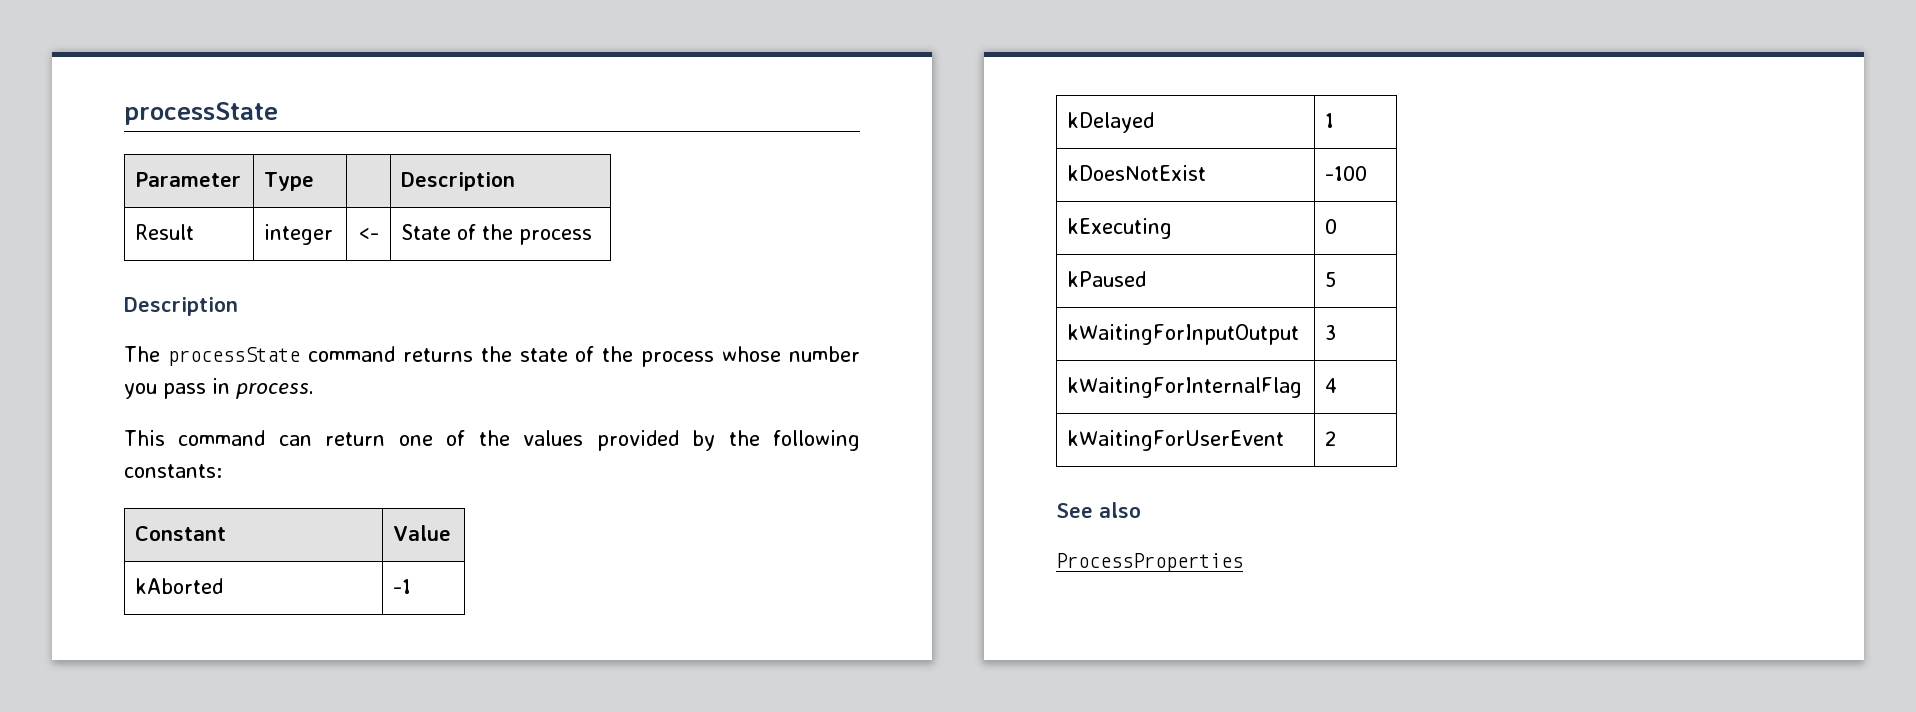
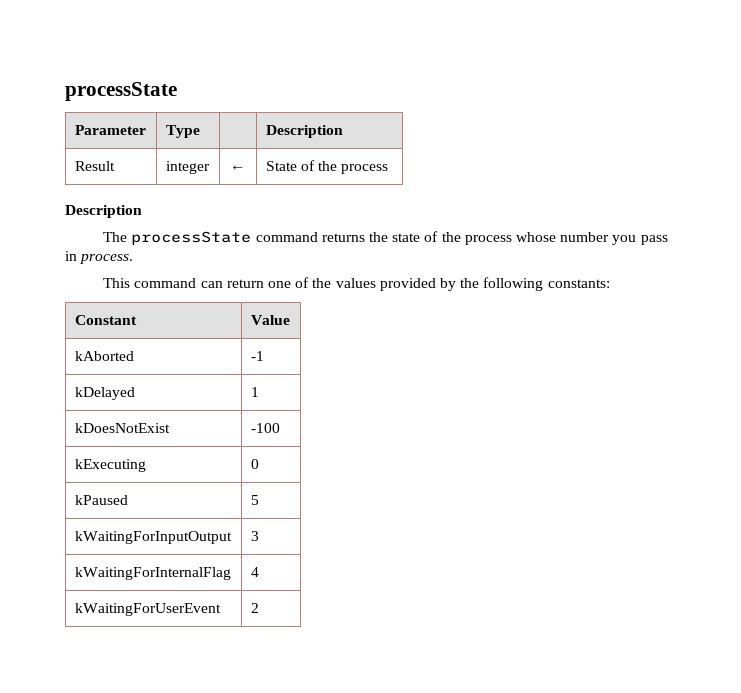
- Result | integer | <- | State of the process
+ Result | integer | ← | State of the process
- See also
- ProcessProperties

